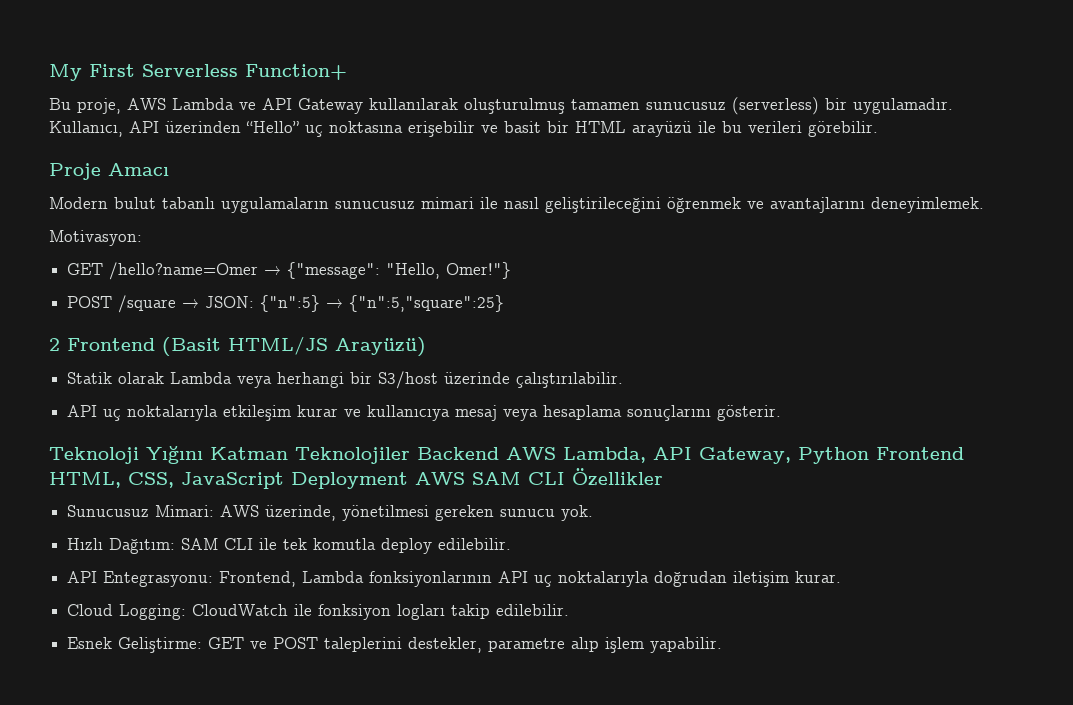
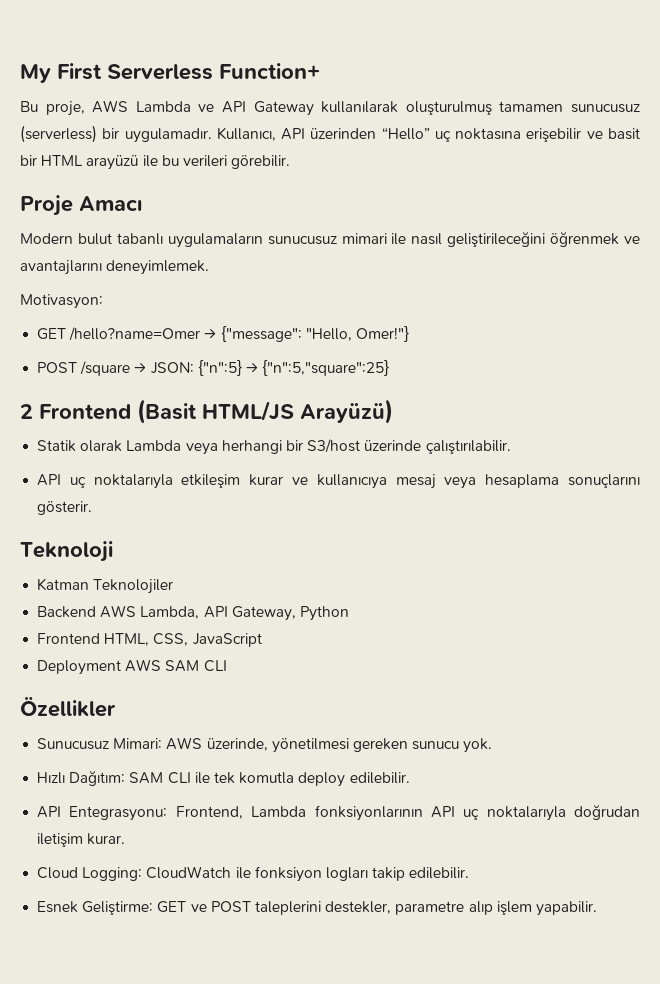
- Teknoloji Yığını Katman Teknolojiler Backend AWS Lambda, API Gateway, Python Frontend HTML, CSS, JavaScript Deployment AWS SAM CLI Özellikler
+ Teknoloji
+ Katman Teknolojiler
+ Backend AWS Lambda, API Gateway, Python
+ Frontend HTML, CSS, JavaScript
+ Deployment AWS SAM CLI
+ Özellikler

